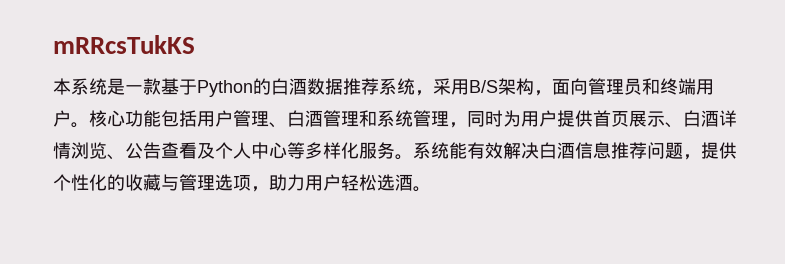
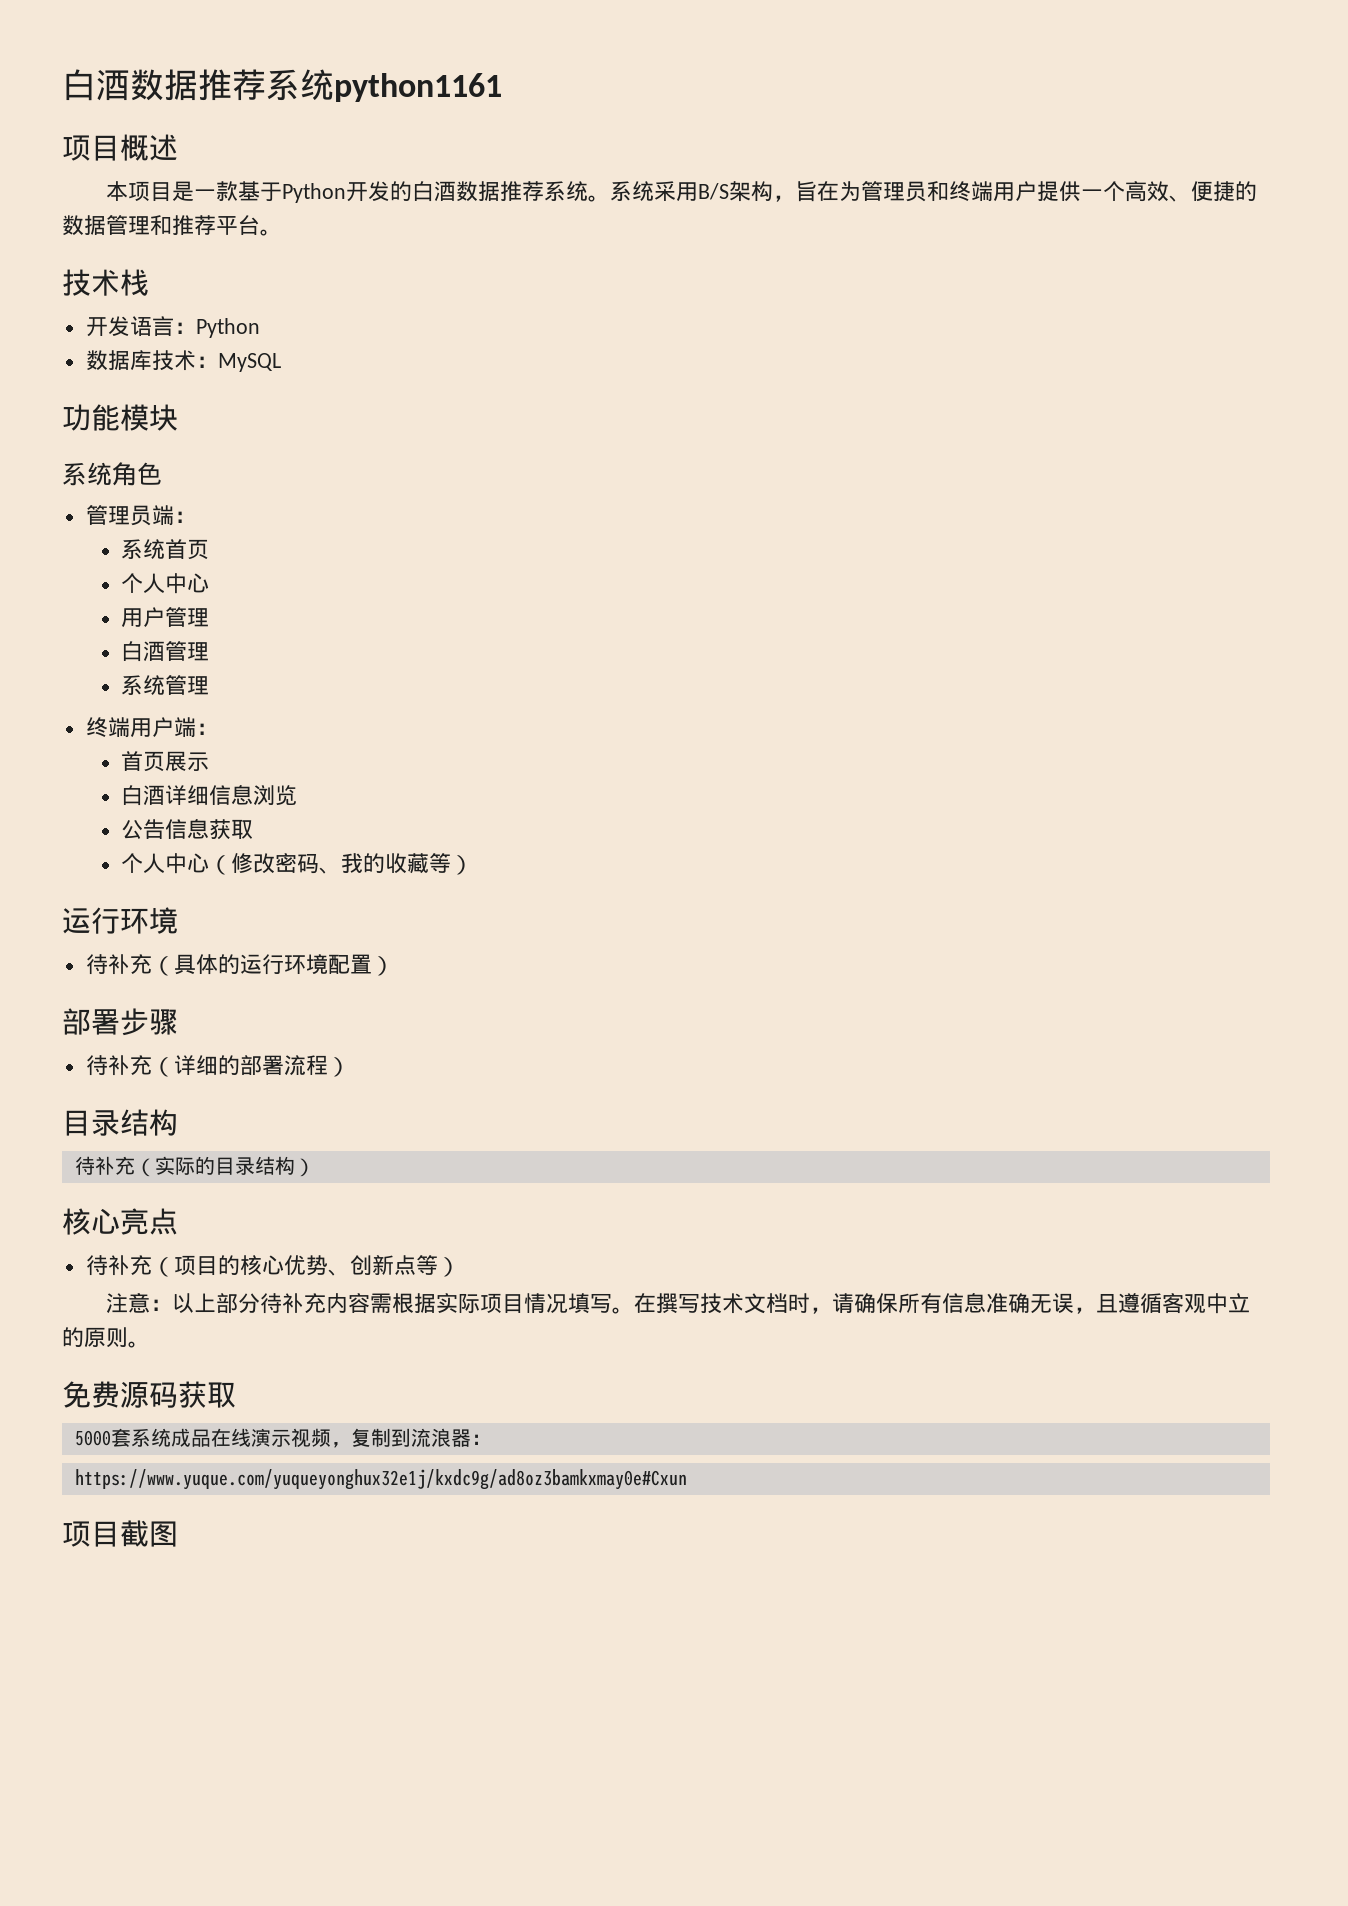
- mRRcsTukKS
+ 白酒数据推荐系统python1161
+ 项目概述
- 本系统是一款基于Python的白酒数据推荐系统，采用B/S架构，面向管理员和终端用户。核心功能包括用户管理、白酒管理和系统管理，同时为用户提供首页展示、白酒详情浏览、公告查看及个人中心等多样化服务。系统能有效解决白酒信息推荐问题，提供个性化的收藏与管理选项，助力用户轻松选酒。
+ 本项目是一款基于Python开发的白酒数据推荐系统。系统采用B/S架构，旨在为管理员和终端用户提供一个高效、便捷的数据管理和推荐平台。
+ 技术栈
+ 开发语言：Python
+ 数据库技术：MySQL
+ 功能模块
+ 系统角色
+ 管理员端：
+ 系统首页
+ 个人中心
+ 用户管理
+ 白酒管理
+ 系统管理
+ 终端用户端：
+ 首页展示
+ 白酒详细信息浏览
+ 公告信息获取
+ 个人中心（修改密码、我的收藏等）
+ 运行环境
+ 待补充（具体的运行环境配置）
+ 部署步骤
+ 待补充（详细的部署流程）
+ 目录结构
+ 待补充（实际的目录结构）
+ 核心亮点
+ 待补充（项目的核心优势、创新点等）
+ 注意：以上部分待补充内容需根据实际项目情况填写。在撰写技术文档时，请确保所有信息准确无误，且遵循客观中立的原则。
+ 免费源码获取
+ 5000套系统成品在线演示视频，复制到流浪器：
+ https://www.yuque.com/yuqueyonghux32e1j/kxdc9g/ad8oz3bamkxmay0e#Cxun
+ 项目截图

